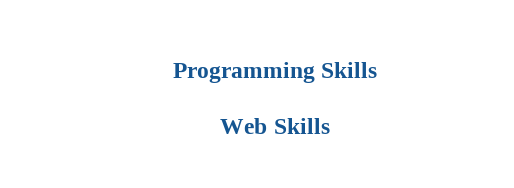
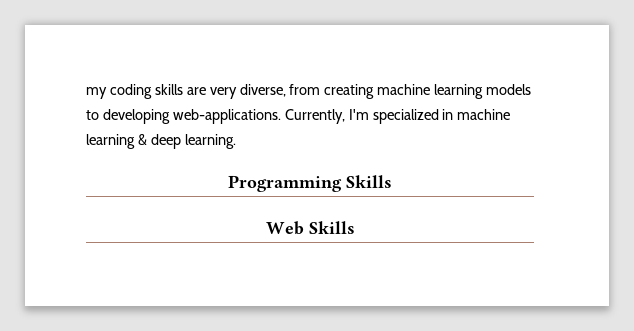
+ my coding skills are very diverse, from creating machine learning models to developing web-applications. Currently, I'm specialized in machine learning & deep learning.

